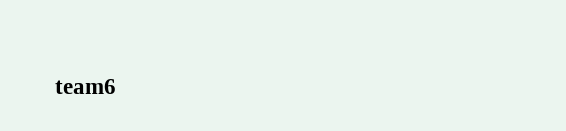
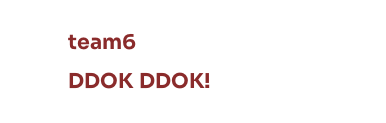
+ DDOK DDOK!

